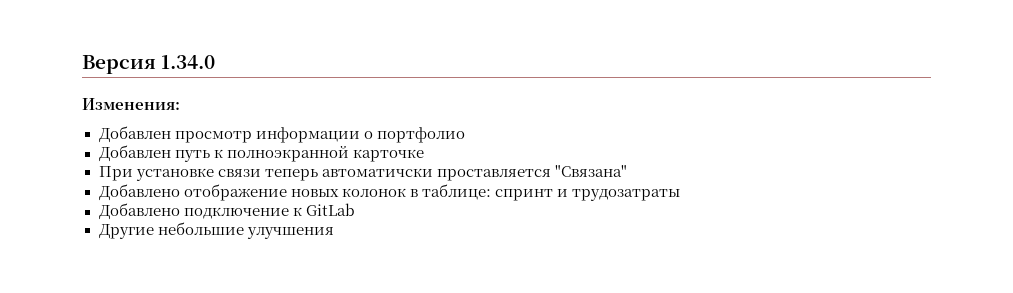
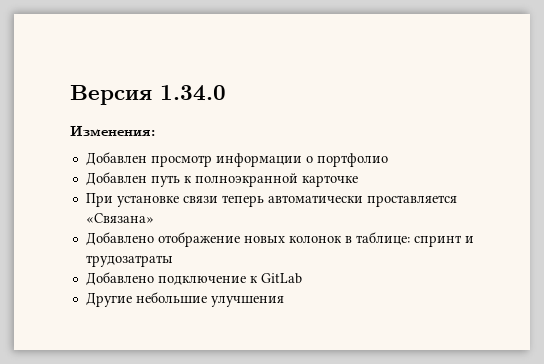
- При установке связи теперь автоматичски проставляется "Связана"
+ При установке связи теперь автоматически проставляется «Связана»

